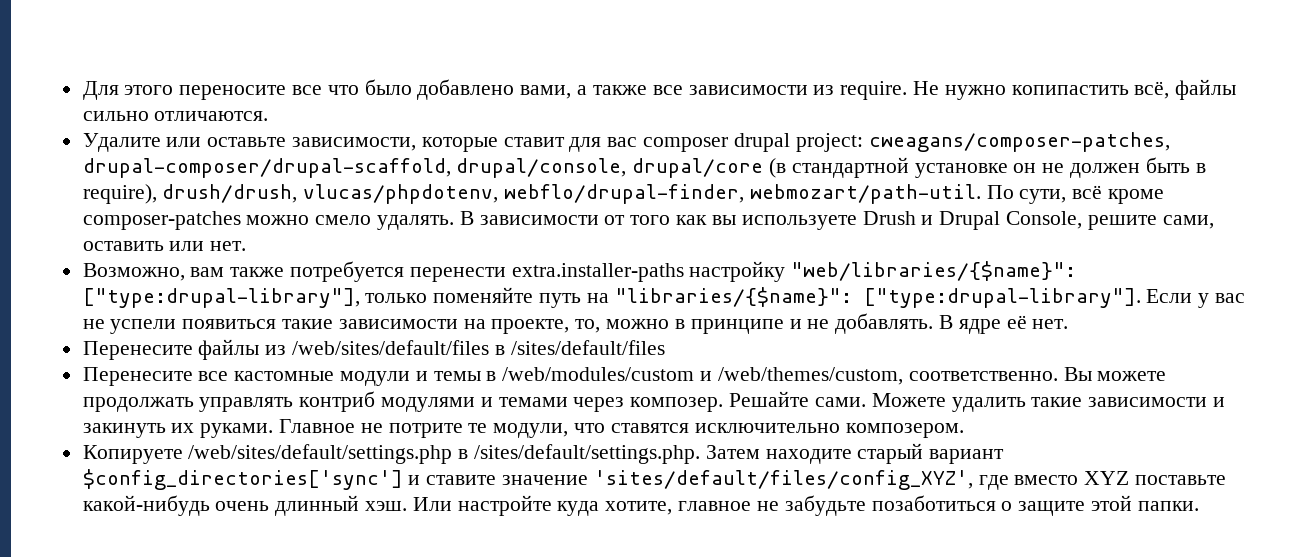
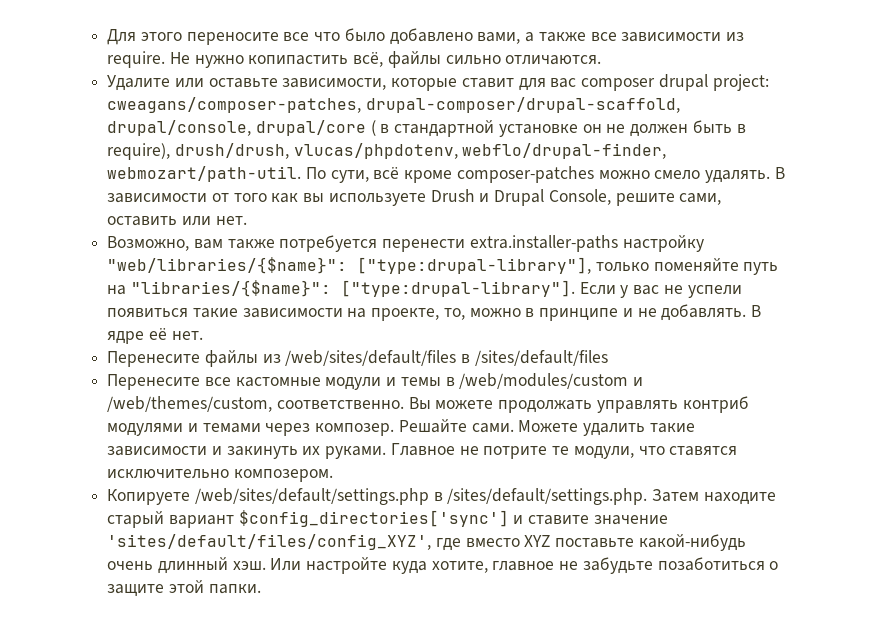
- Удалите или оставьте зависимости, которые ставит для вас composer drupal project: cweagans/composer-patches, drupal-composer/drupal-scaffold, drupal/console, drupal/core (в стандартной установке он не должен быть в require), drush/drush, vlucas/phpdotenv, webflo/drupal-finder, webmozart/path-util.
+ Удалите или оставьте зависимости, которые ставит для вас composer drupal project: cweagans/composer-patches, drupal-composer/drupal-scaffold, drupal/console, drupal/core ( в стандартной установке он не должен быть в require), drush/drush, vlucas/phpdotenv, webflo/drupal-finder, webmozart/path-util.

